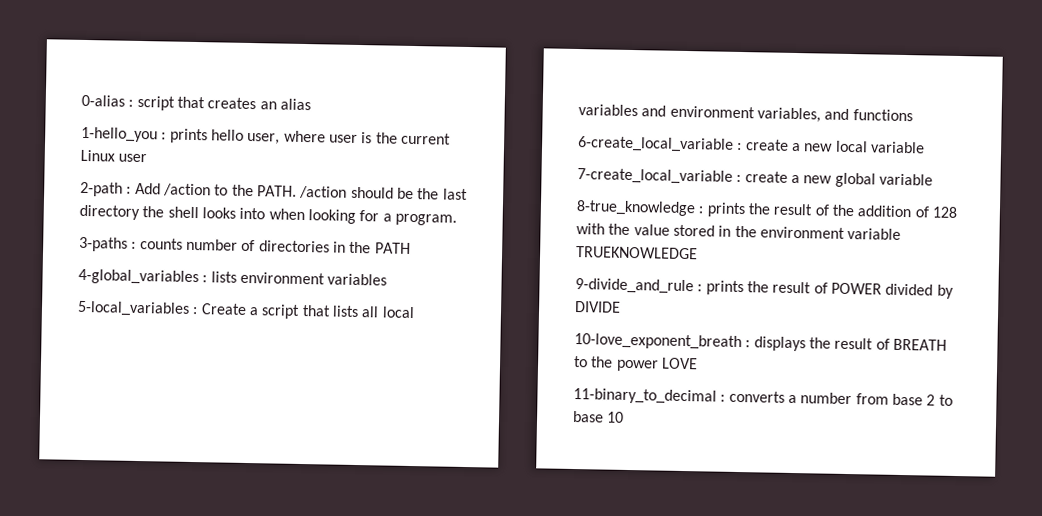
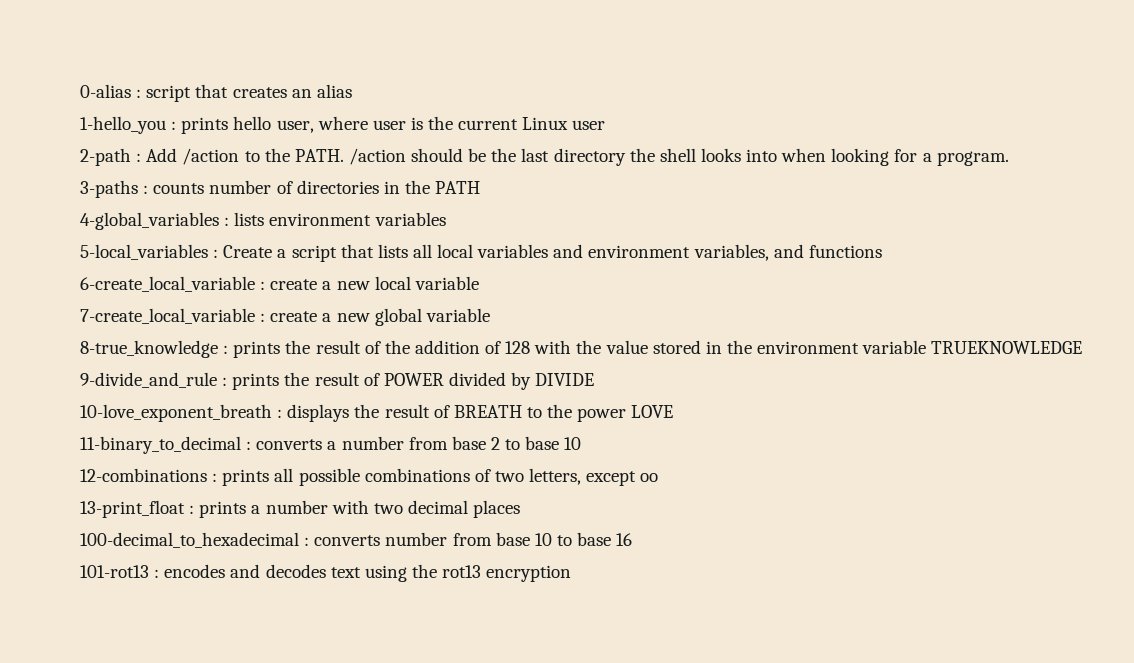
+ 12-combinations : prints all possible combinations of two letters, except oo
+ 13-print_float : prints a number with two decimal places
+ 100-decimal_to_hexadecimal : converts number from base 10 to base 16
+ 101-rot13 : encodes and decodes text using the rot13 encryption

